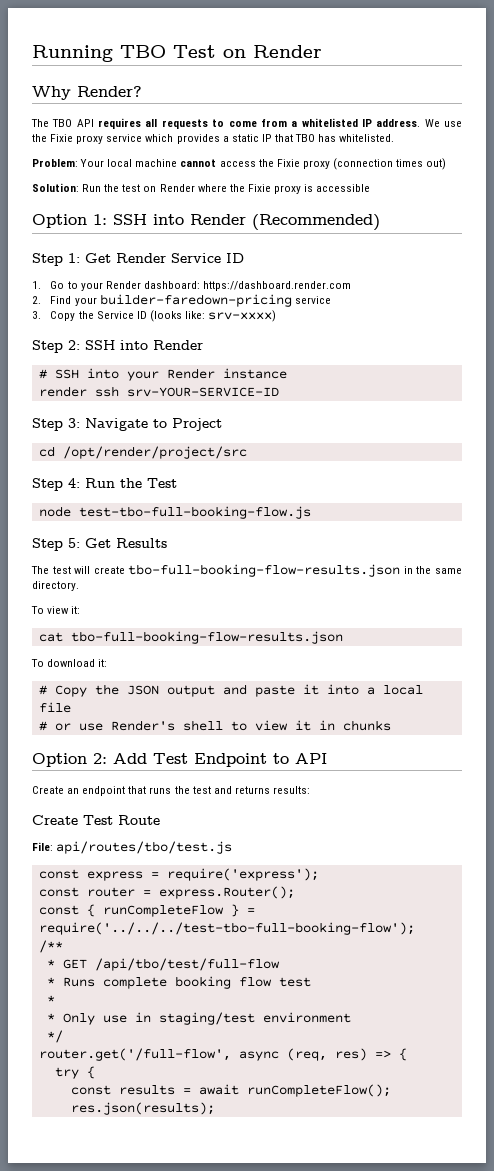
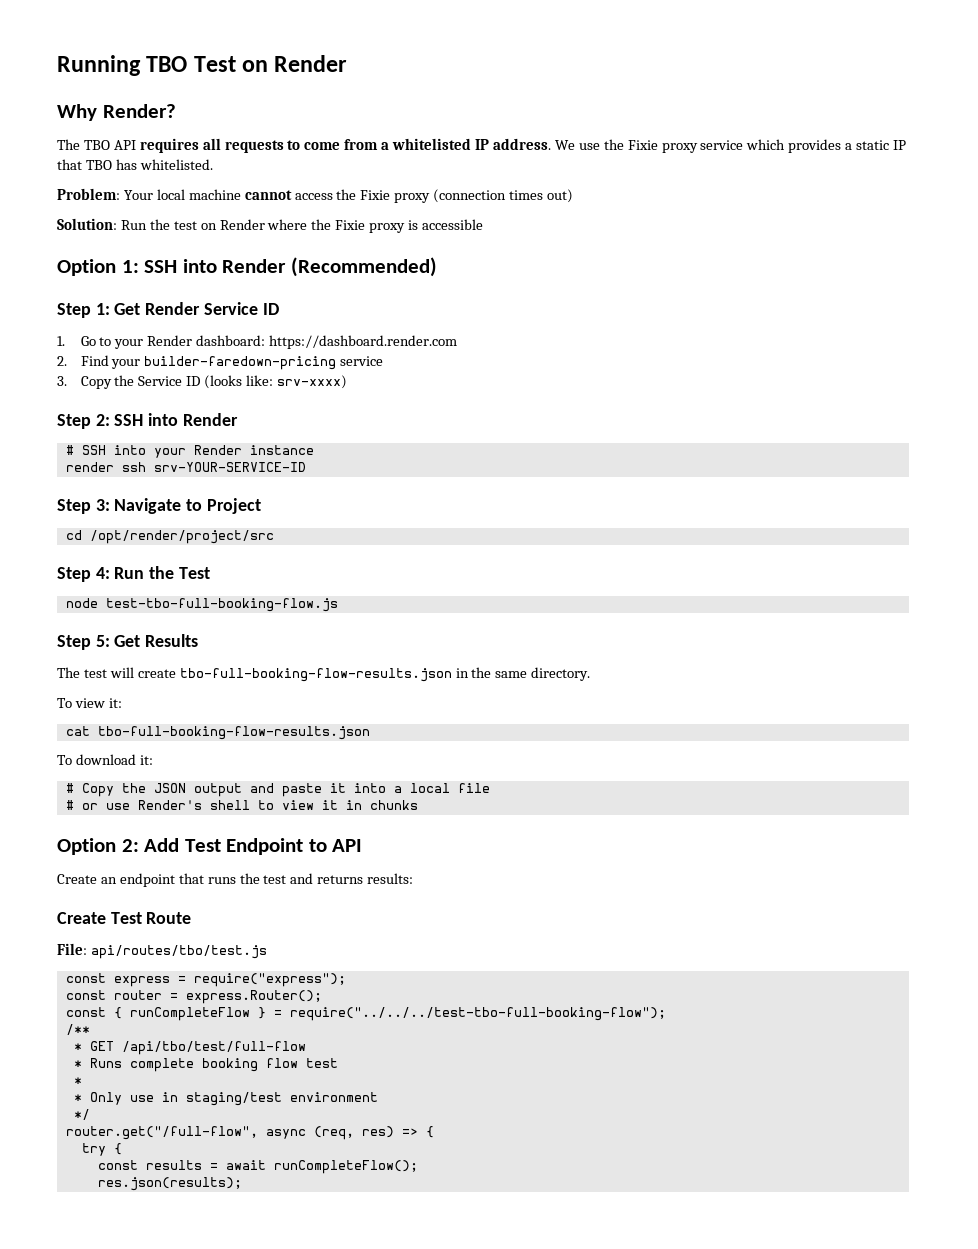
- const express = require('express');
+ const express = require("express");
- const { runCompleteFlow } = require('../../../test-tbo-full-booking-flow');
+ const { runCompleteFlow } = require("../../../test-tbo-full-booking-flow");
- router.get('/full-flow', async (req, res) => {
+ router.get("/full-flow", async (req, res) => {

